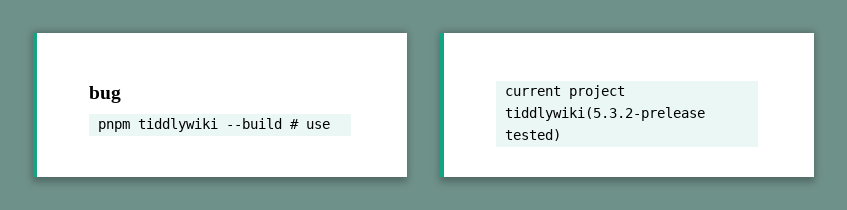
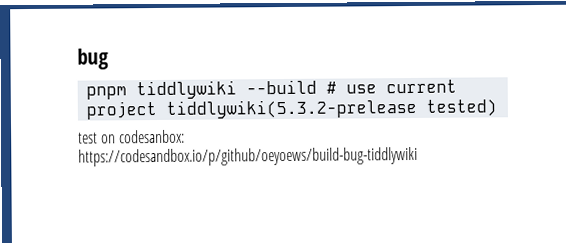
+ test on codesanbox: https://codesandbox.io/p/github/oeyoews/build-bug-tiddlywiki

